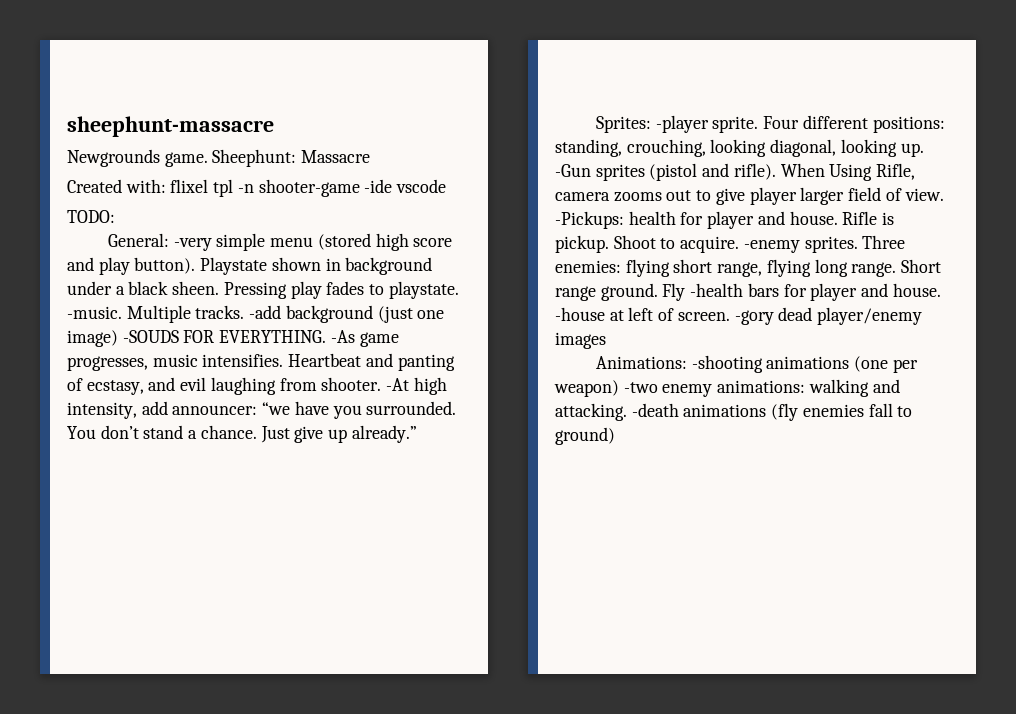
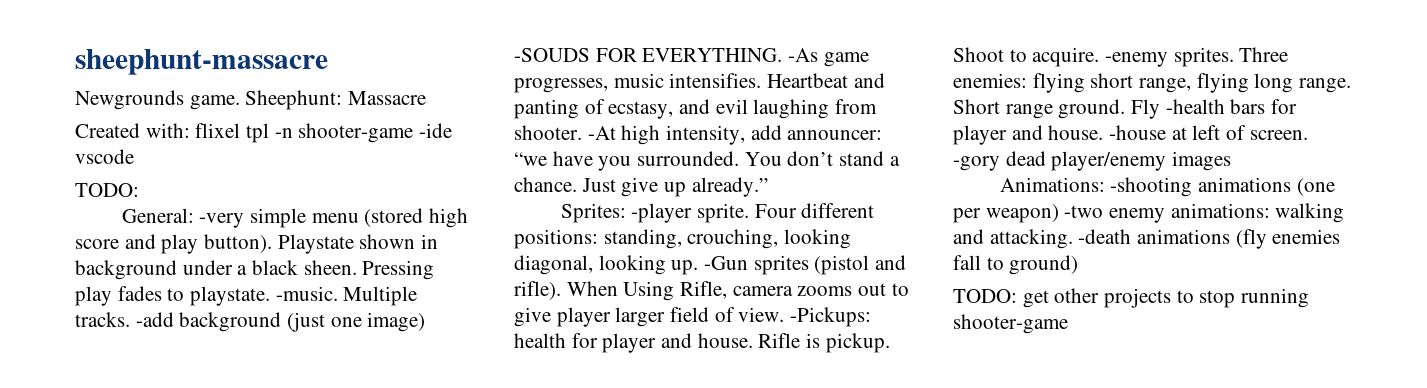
+ TODO: get other projects to stop running shooter-game

